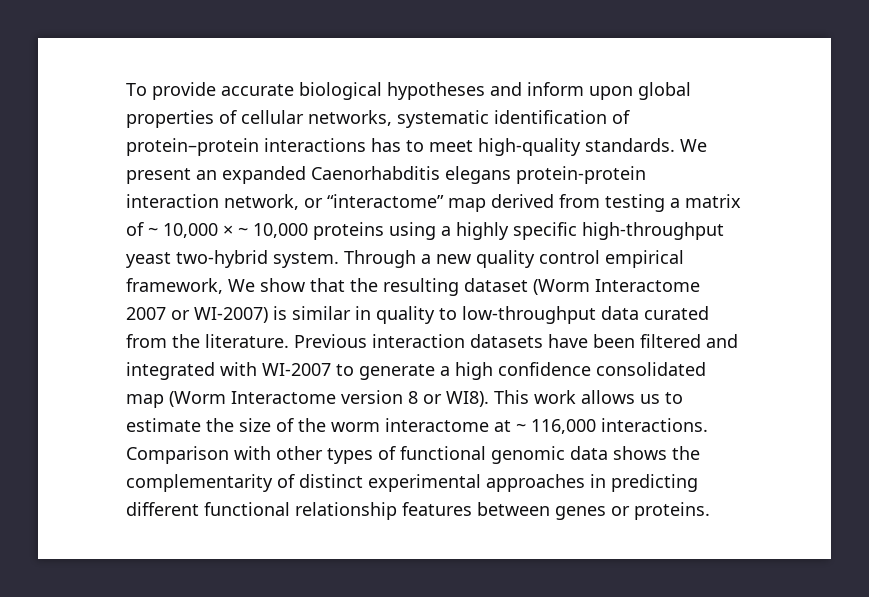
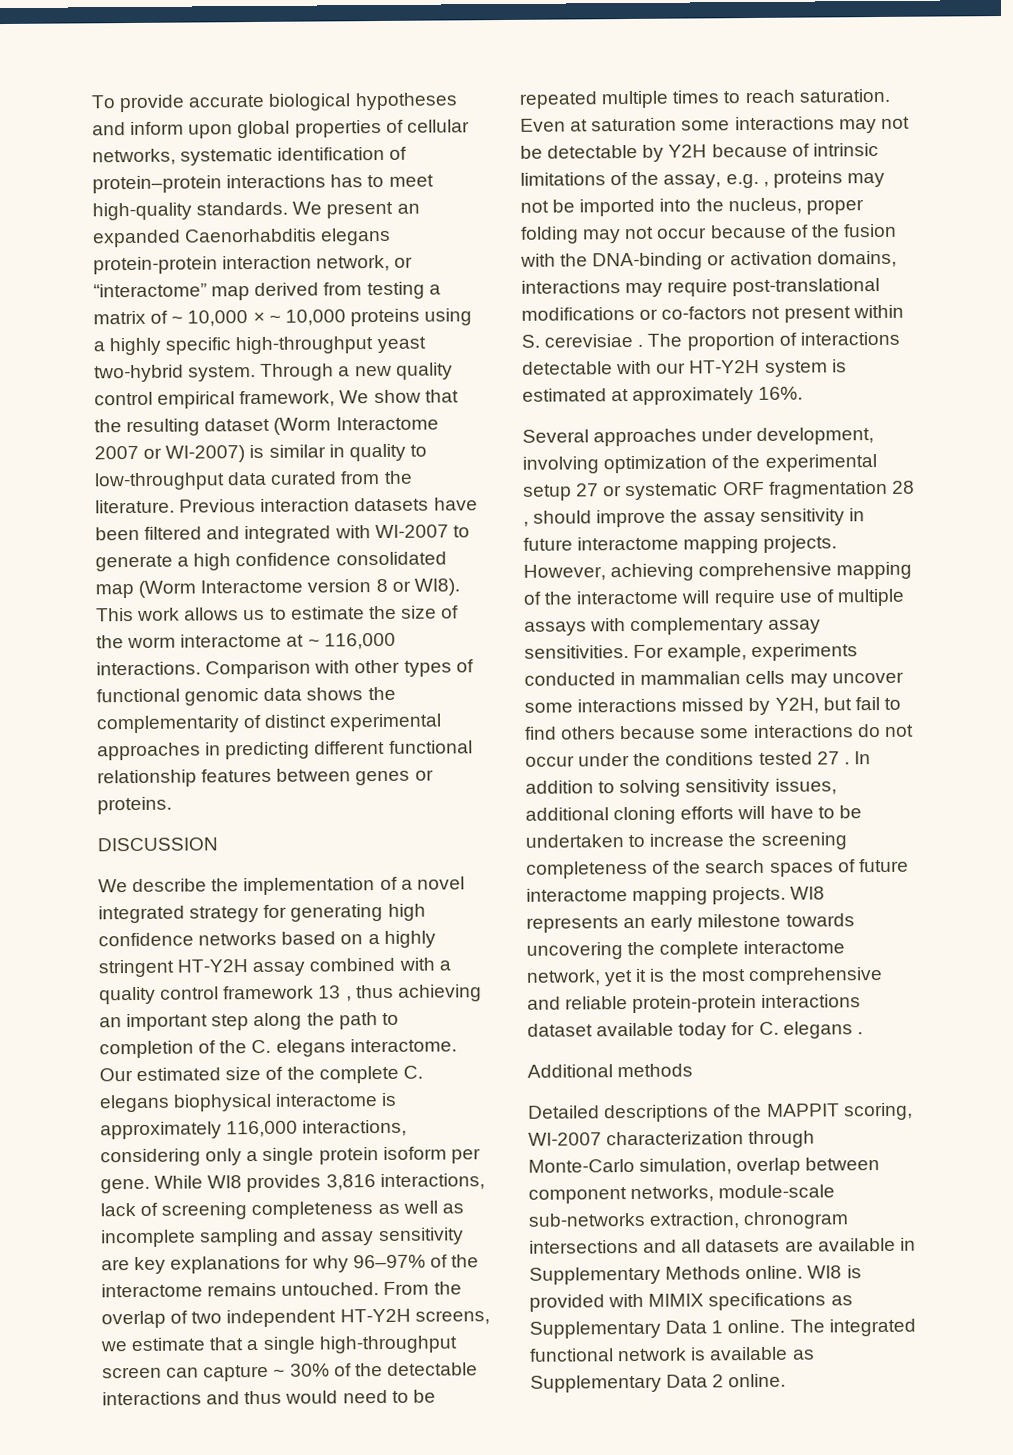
+ DISCUSSION
+ We describe the implementation of a novel integrated strategy for generating high confidence networks based on a highly stringent HT-Y2H assay combined with a quality control framework 13 , thus achieving an important step along the path to completion of the C. elegans interactome. Our estimated size of the complete C. elegans biophysical interactome is approximately 116,000 interactions, considering only a single protein isoform per gene. While WI8 provides 3,816 interactions, lack of screening completeness as well as incomplete sampling and assay sensitivity are key explanations for why 96–97% of the interactome remains untouched. From the overlap of two independent HT-Y2H screens, we estimate that a single high-throughput screen can capture ~ 30% of the detectable interactions and thus would need to be repeated multiple times to reach saturation. Even at saturation some interactions may not be detectable by Y2H because of intrinsic limitations of the assay, e.g. , proteins may not be imported into the nucleus, proper folding may not occur because of the fusion with the DNA-binding or activation domains, interactions may require post-translational modifications or co-factors not present within S. cerevisiae . The proportion of interactions detectable with our HT-Y2H system is estimated at approximately 16%.
+ Several approaches under development, involving optimization of the experimental setup 27 or systematic ORF fragmentation 28 , should improve the assay sensitivity in future interactome mapping projects. However, achieving comprehensive mapping of the interactome will require use of multiple assays with complementary assay sensitivities. For example, experiments conducted in mammalian cells may uncover some interactions missed by Y2H, but fail to find others because some interactions do not occur under the conditions tested 27 . In addition to solving sensitivity issues, additional cloning efforts will have to be undertaken to increase the screening completeness of the search spaces of future interactome mapping projects. WI8 represents an early milestone towards uncovering the complete interactome network, yet it is the most comprehensive and reliable protein-protein interactions dataset available today for C. elegans .
+ Additional methods
+ Detailed descriptions of the MAPPIT scoring, WI-2007 characterization through Monte-Carlo simulation, overlap between component networks, module-scale sub-networks extraction, chronogram intersections and all datasets are available in Supplementary Methods online. WI8 is provided with MIMIX specifications as Supplementary Data 1 online. The integrated functional network is available as Supplementary Data 2 online.

